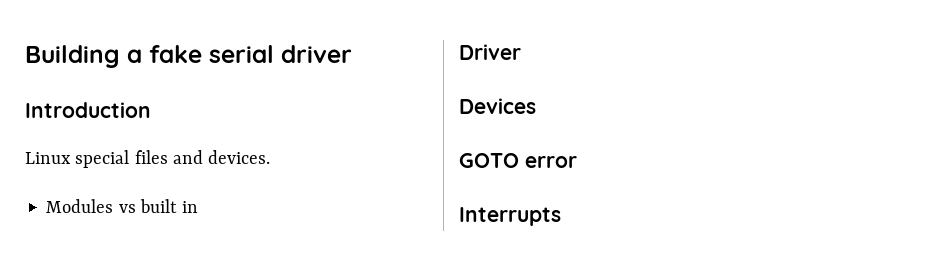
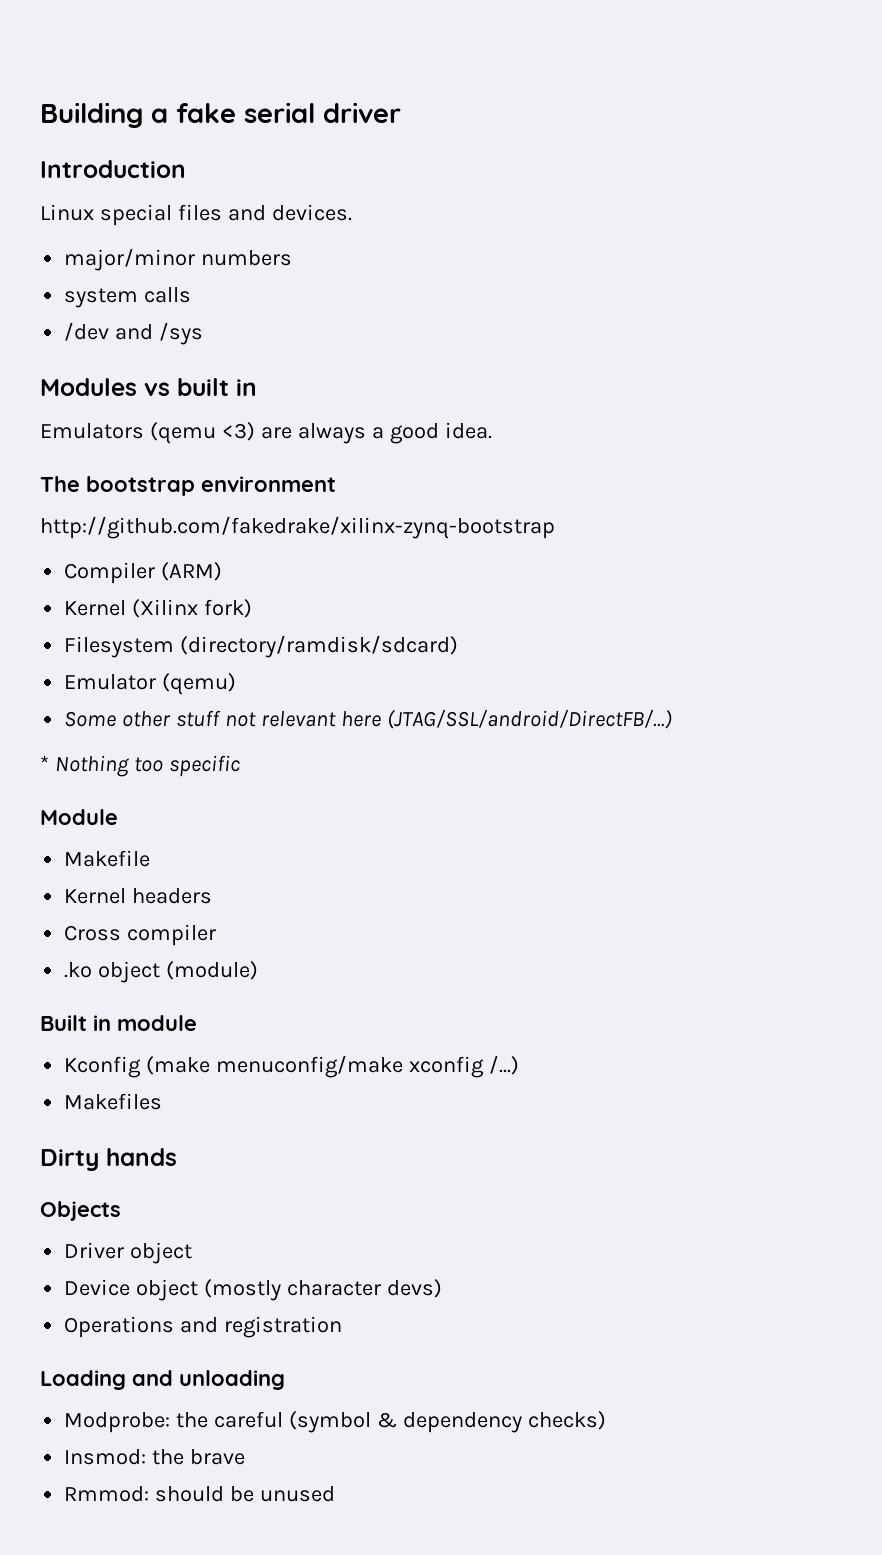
+ major/minor numbers
+ system calls
+ /dev and /sys
  Modules vs built in
- Driver
- Devices
- GOTO error
- Interrupts
+ Emulators (qemu <3) are always a good idea.
+ The bootstrap environment
+ http://github.com/fakedrake/xilinx-zynq-bootstrap
+ Compiler (ARM)
+ Kernel (Xilinx fork)
+ Filesystem (directory/ramdisk/sdcard)
+ Emulator (qemu)
+ Some other stuff not relevant here (JTAG/SSL/android/DirectFB/...)
+ * Nothing too specific
+ Module
+ Makefile
+ Kernel headers
+ Cross compiler
+ .ko object (module)
+ Built in module
+ Kconfig (make menuconfig/make xconfig /...)
+ Makefiles
+ Dirty hands
+ Objects
+ Driver object
+ Device object (mostly character devs)
+ Operations and registration
+ Loading and unloading
+ Modprobe: the careful (symbol & dependency checks)
+ Insmod: the brave
+ Rmmod: should be unused

